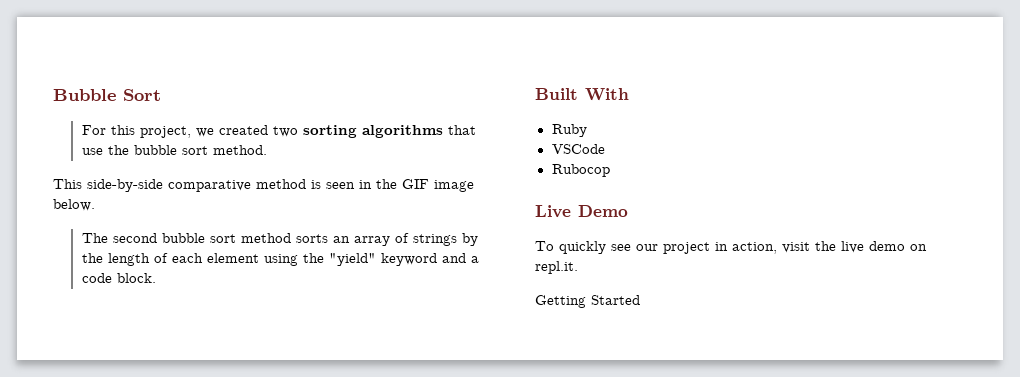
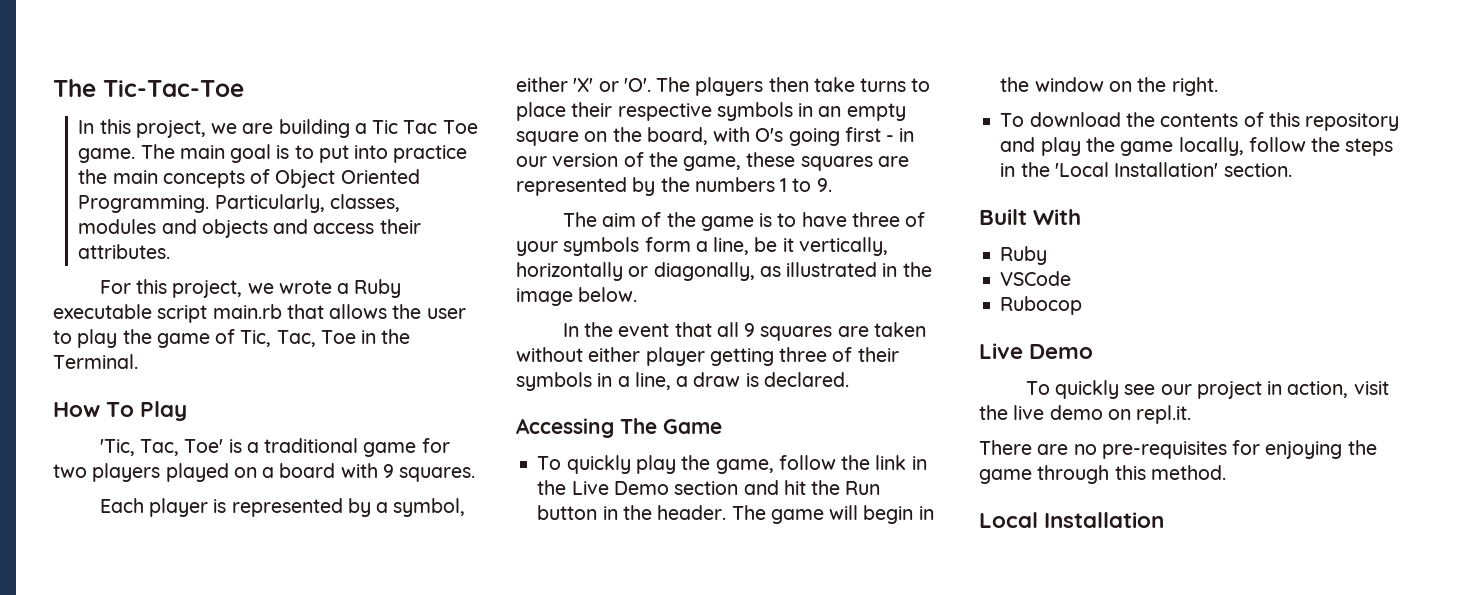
- Bubble Sort
- For this project, we created two sorting algorithms that use the bubble sort method.
- This side-by-side comparative method is seen in the GIF image below.
- The second bubble sort method sorts an array of strings by the length of each element using the "yield" keyword and a code block.
+ The Tic-Tac-Toe
+ In this project, we are building a Tic Tac Toe game. The main goal is to put into practice the main concepts of Object Oriented Programming. Particularly, classes, modules and objects and access their attributes.
+ For this project, we wrote a Ruby executable script main.rb that allows the user to play the game of Tic, Tac, Toe in the Terminal.
+ How To Play
+ 'Tic, Tac, Toe' is a traditional game for two players played on a board with 9 squares.
+ Each player is represented by a symbol, either 'X' or 'O'. The players then take turns to place their respective symbols in an empty square on the board, with O's going first - in our version of the game, these squares are represented by the numbers 1 to 9.
+ The aim of the game is to have three of your symbols form a line, be it vertically, horizontally or diagonally, as illustrated in the image below.
+ In the event that all 9 squares are taken without either player getting three of their symbols in a line, a draw is declared.
+ Accessing The Game
+ To quickly play the game, follow the link in the Live Demo section and hit the Run button in the header. The game will begin in the window on the right.
+ To download the contents of this repository and play the game locally, follow the steps in the 'Local Installation' section.
- Getting Started
+ There are no pre-requisites for enjoying the game through this method.
+ Local Installation

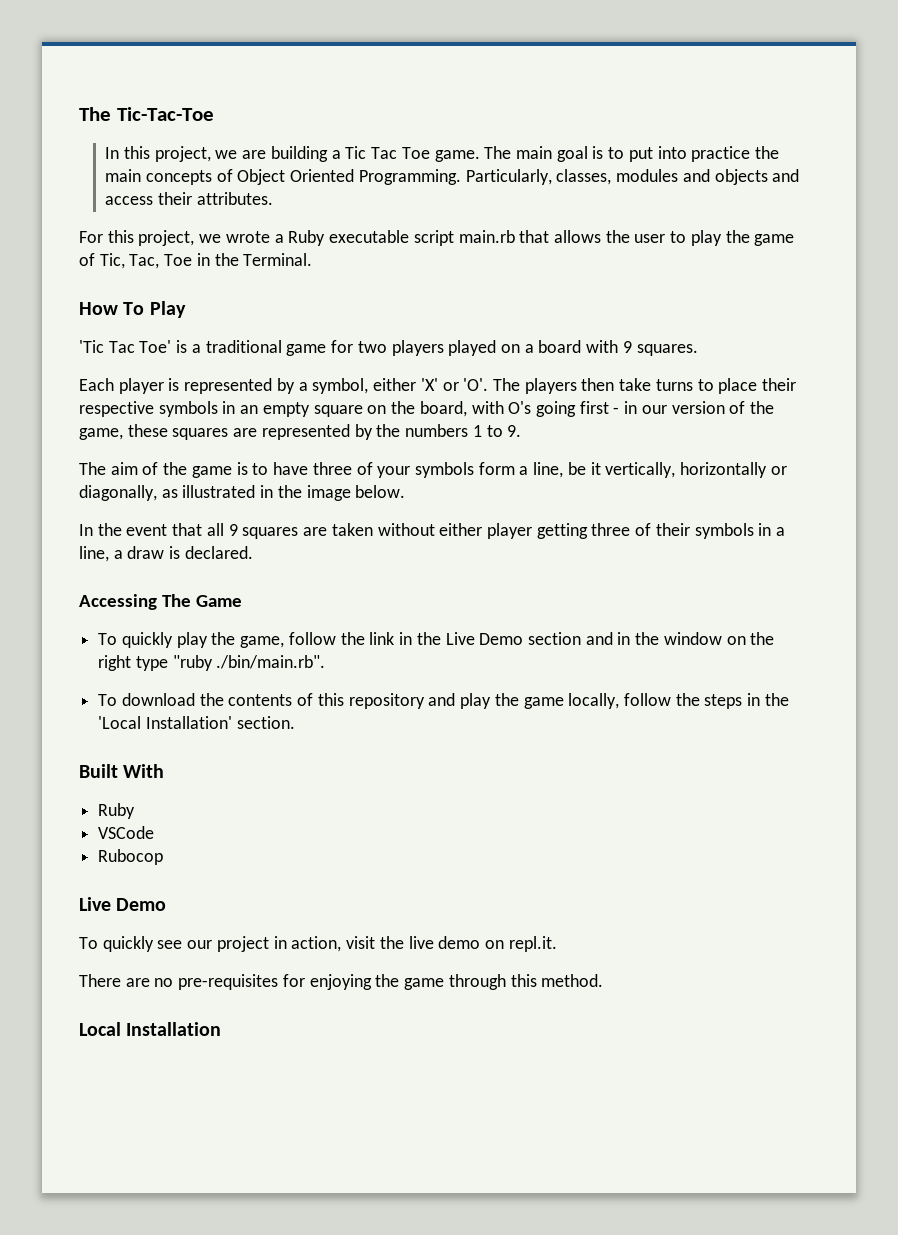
- 'Tic, Tac, Toe' is a traditional game for two players played on a board with 9 squares.
+ 'Tic Tac Toe' is a traditional game for two players played on a board with 9 squares.
- To quickly play the game, follow the link in the Live Demo section and hit the Run button in the header. The game will begin in the window on the right.
+ To quickly play the game, follow the link in the Live Demo section and in the window on the right type "ruby ./bin/main.rb".

